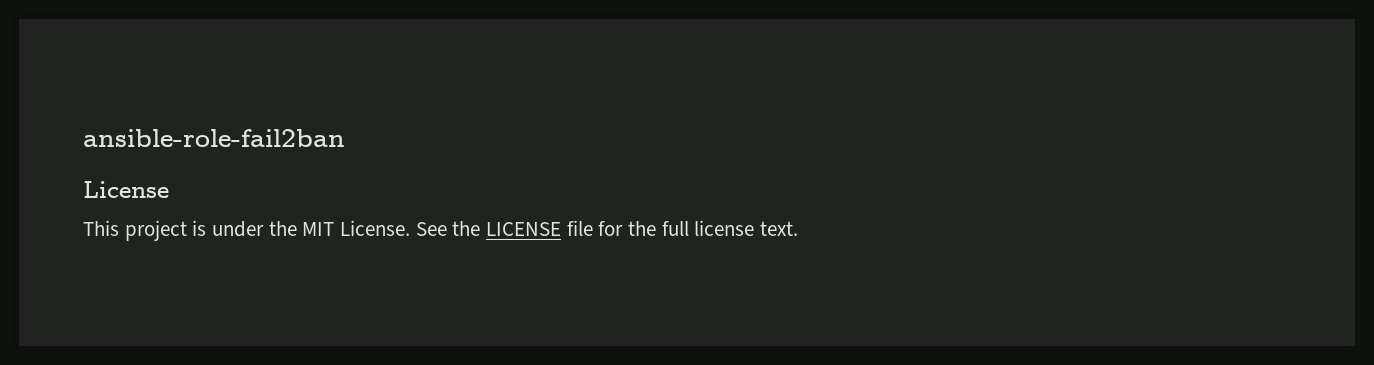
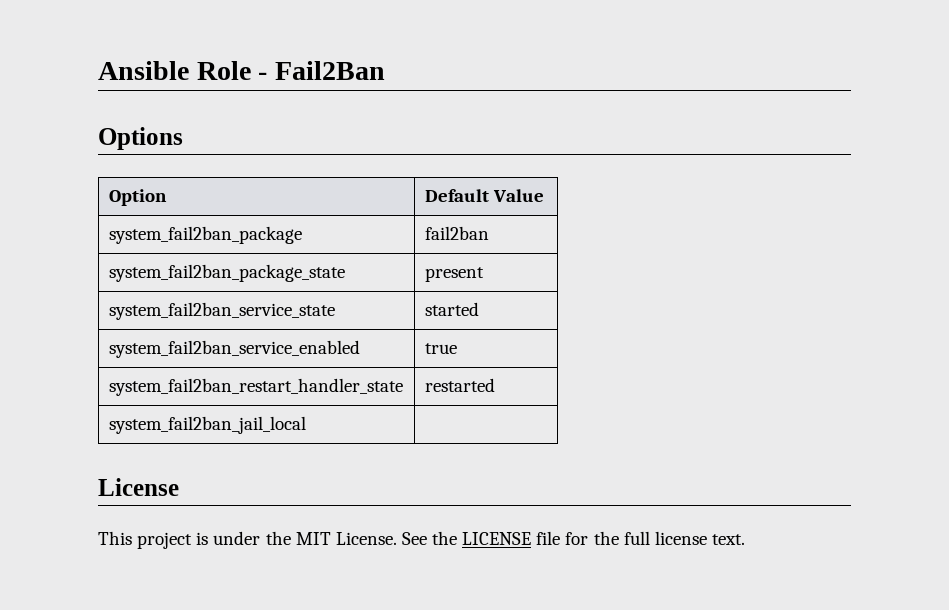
- ansible-role-fail2ban
+ Ansible Role - Fail2Ban
+ Options
+ Option | Default Value
+ system_fail2ban_package | fail2ban
+ system_fail2ban_package_state | present
+ system_fail2ban_service_state | started
+ system_fail2ban_service_enabled | true
+ system_fail2ban_restart_handler_state | restarted
+ system_fail2ban_jail_local |

